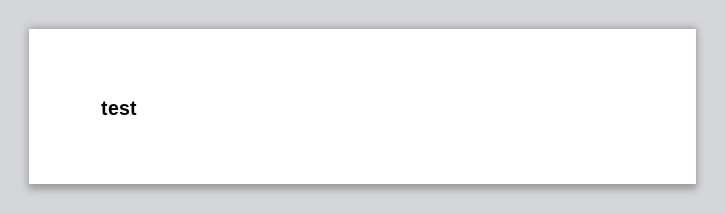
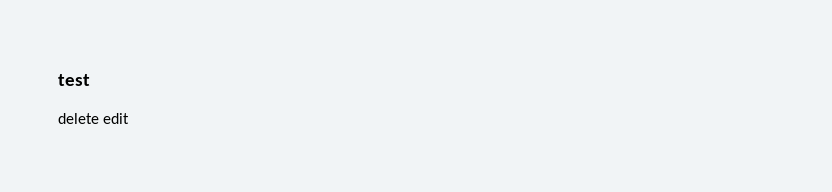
+ delete edit

